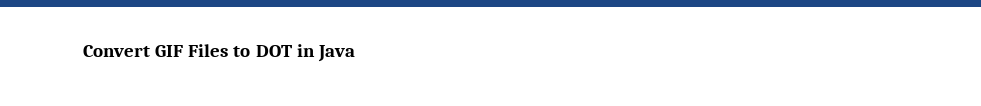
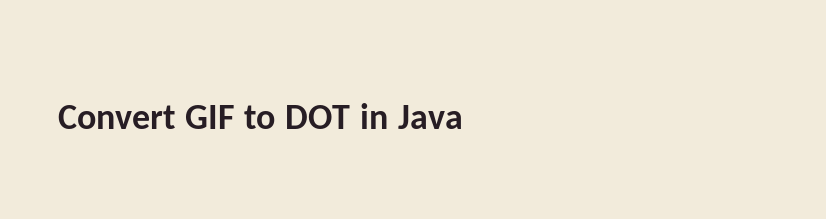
- Convert GIF Files to DOT in Java
+ Convert GIF to DOT in Java

